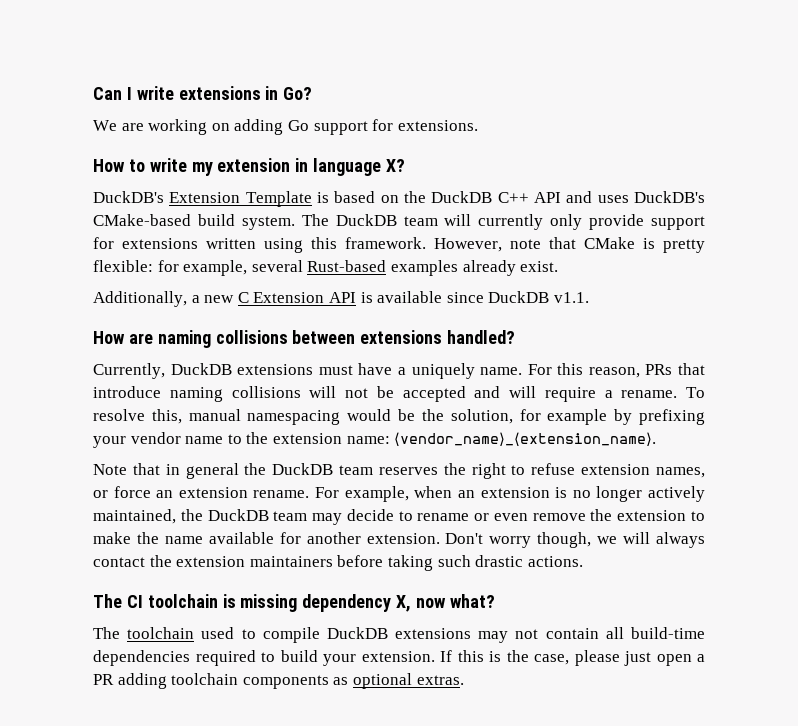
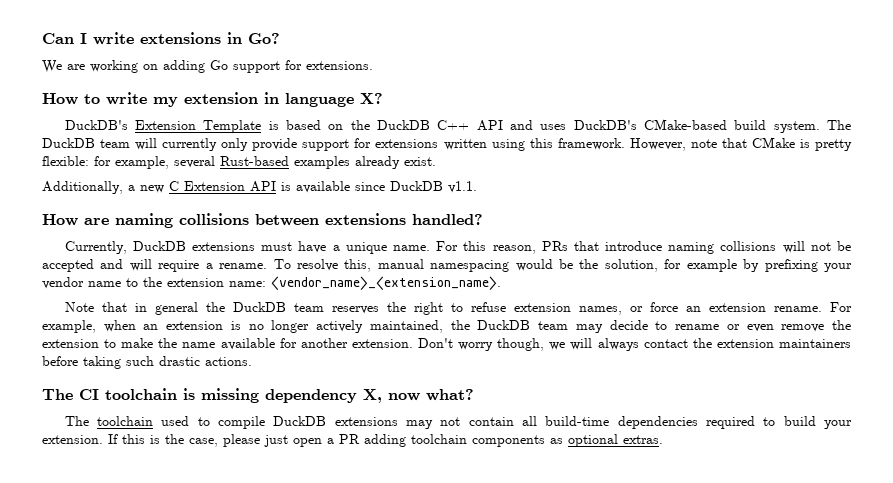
- Currently, DuckDB extensions must have a uniquely name.
+ Currently, DuckDB extensions must have a unique name.

